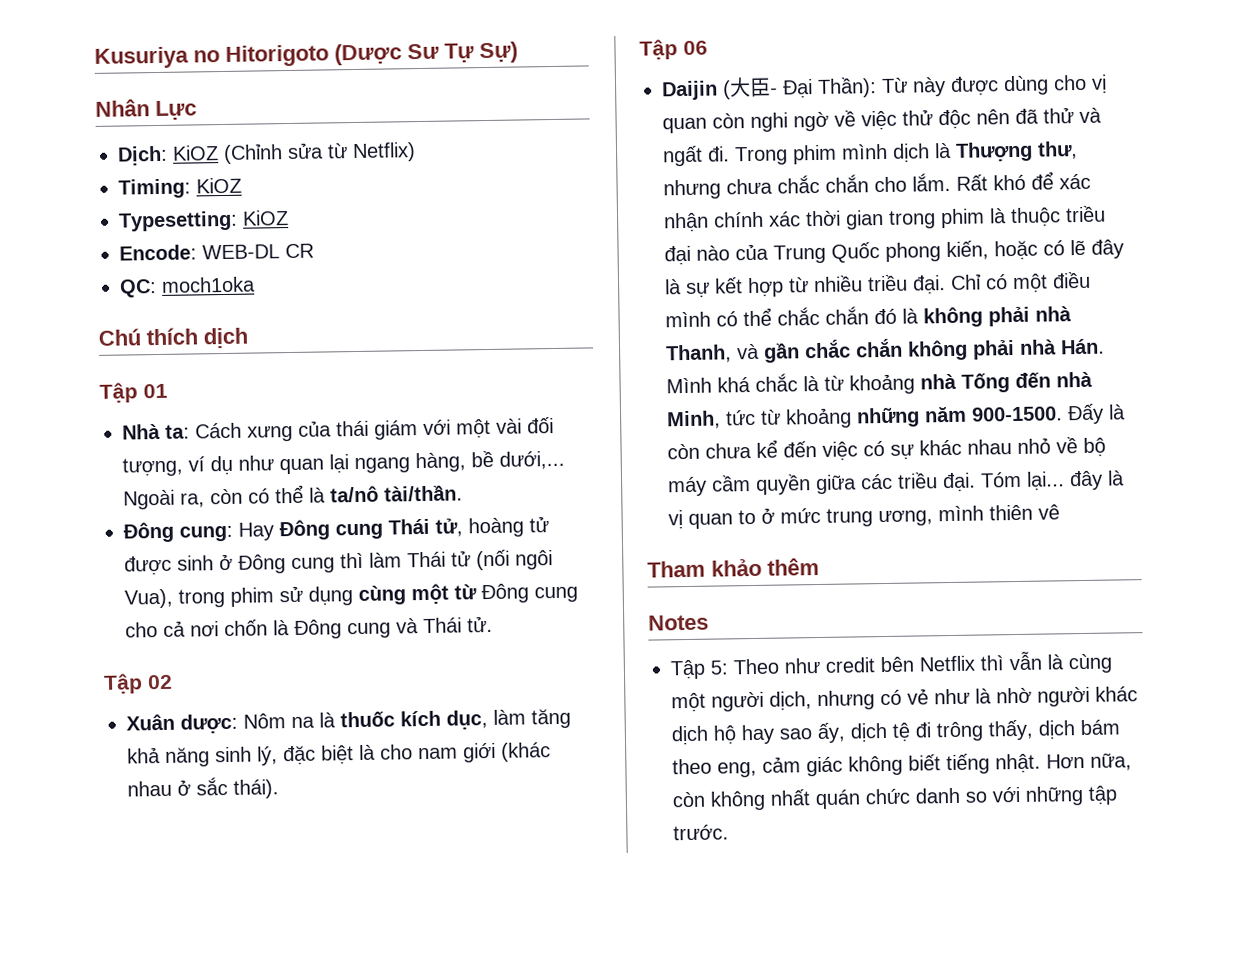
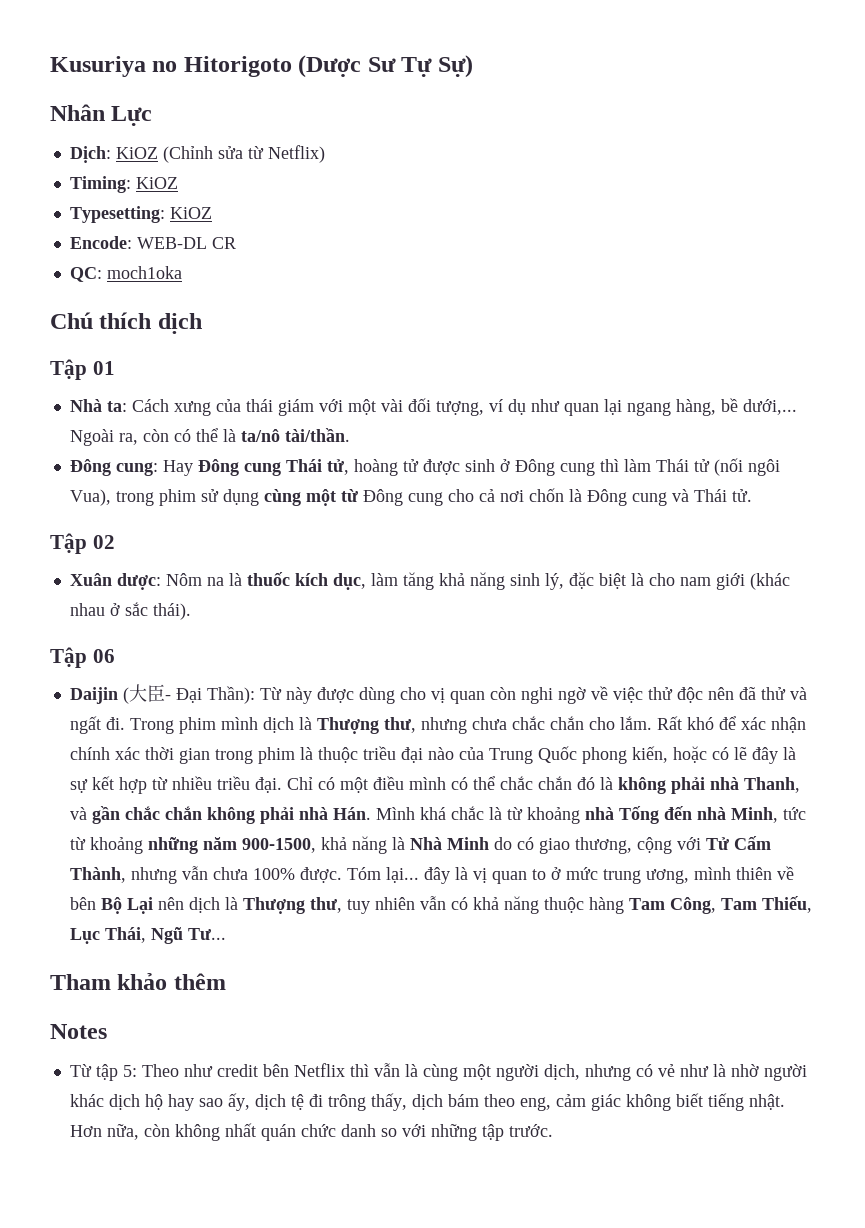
- Chỉ có một điều mình có thể chắc chắn đó là không phải nhà Thanh, và gần chắc chắn không phải nhà Hán. Mình khá chắc là từ khoảng nhà Tống đến nhà Minh, tức từ khoảng những năm 900-1500. Đấy là còn chưa kể đến việc có sự khác nhau nhỏ về bộ máy cầm quyền giữa các triều đại.
+ Chỉ có một điều mình có thể chắc chắn đó là không phải nhà Thanh, và gần chắc chắn không phải nhà Hán. Mình khá chắc là từ khoảng nhà Tống đến nhà Minh, tức từ khoảng những năm 900-1500, khả năng là Nhà Minh do có giao thương, cộng với Tử Cấm Thành, nhưng vẫn chưa 100% được.
- Tóm lại... đây là vị quan to ở mức trung ương, mình thiên vê
+ Tóm lại... đây là vị quan to ở mức trung ương, mình thiên về bên Bộ Lại nên dịch là Thượng thư, tuy nhiên vẫn có khả năng thuộc hàng Tam Công, Tam Thiếu, Lục Thái, Ngũ Tư...
- Tập 5: Theo như credit bên Netflix thì vẫn là cùng một người dịch, nhưng có vẻ như là nhờ người khác dịch hộ hay sao ấy, dịch tệ đi trông thấy, dịch bám theo eng, cảm giác không biết tiếng nhật.
+ Từ tập 5: Theo như credit bên Netflix thì vẫn là cùng một người dịch, nhưng có vẻ như là nhờ người khác dịch hộ hay sao ấy, dịch tệ đi trông thấy, dịch bám theo eng, cảm giác không biết tiếng nhật.

